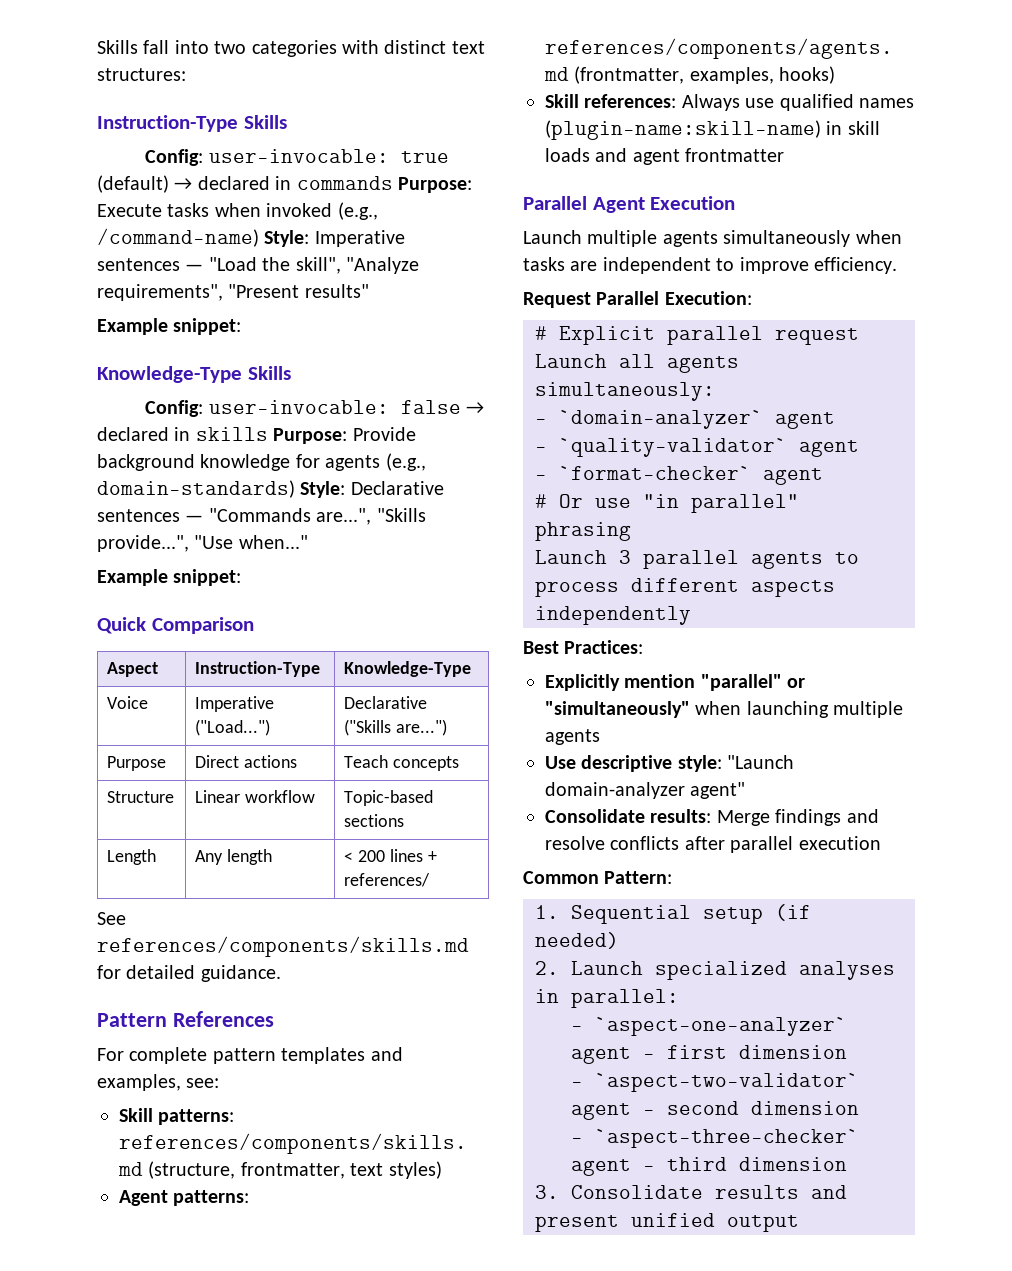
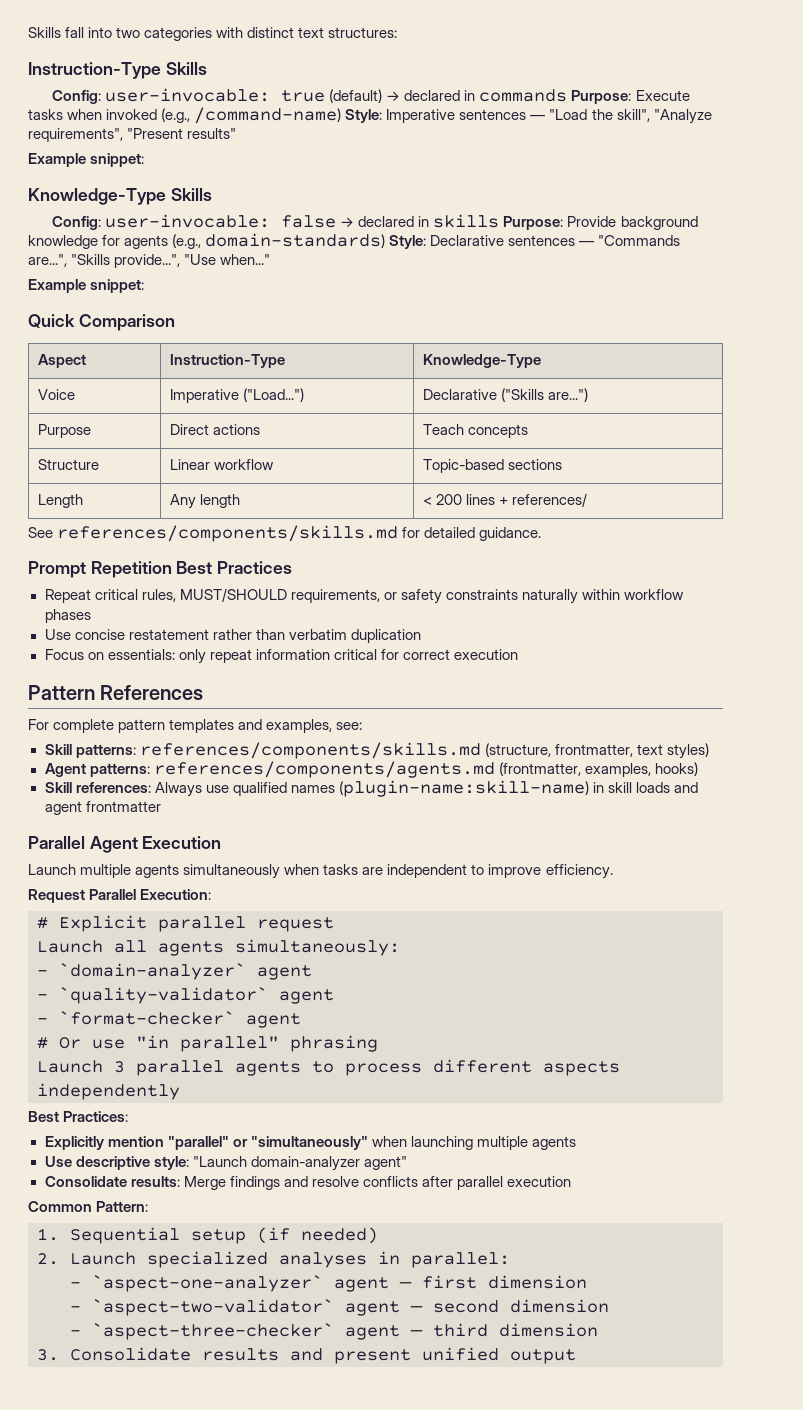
+ Prompt Repetition Best Practices
+ Repeat critical rules, MUST/SHOULD requirements, or safety constraints naturally within workflow phases
+ Use concise restatement rather than verbatim duplication
+ Focus on essentials: only repeat information critical for correct execution

